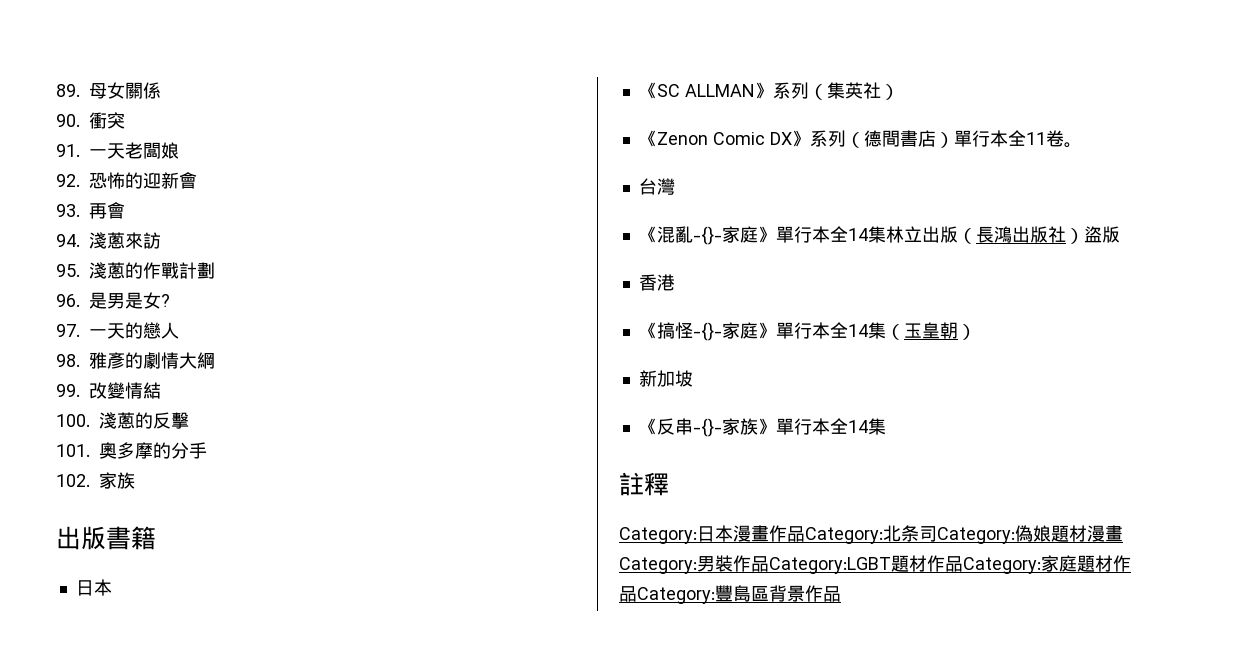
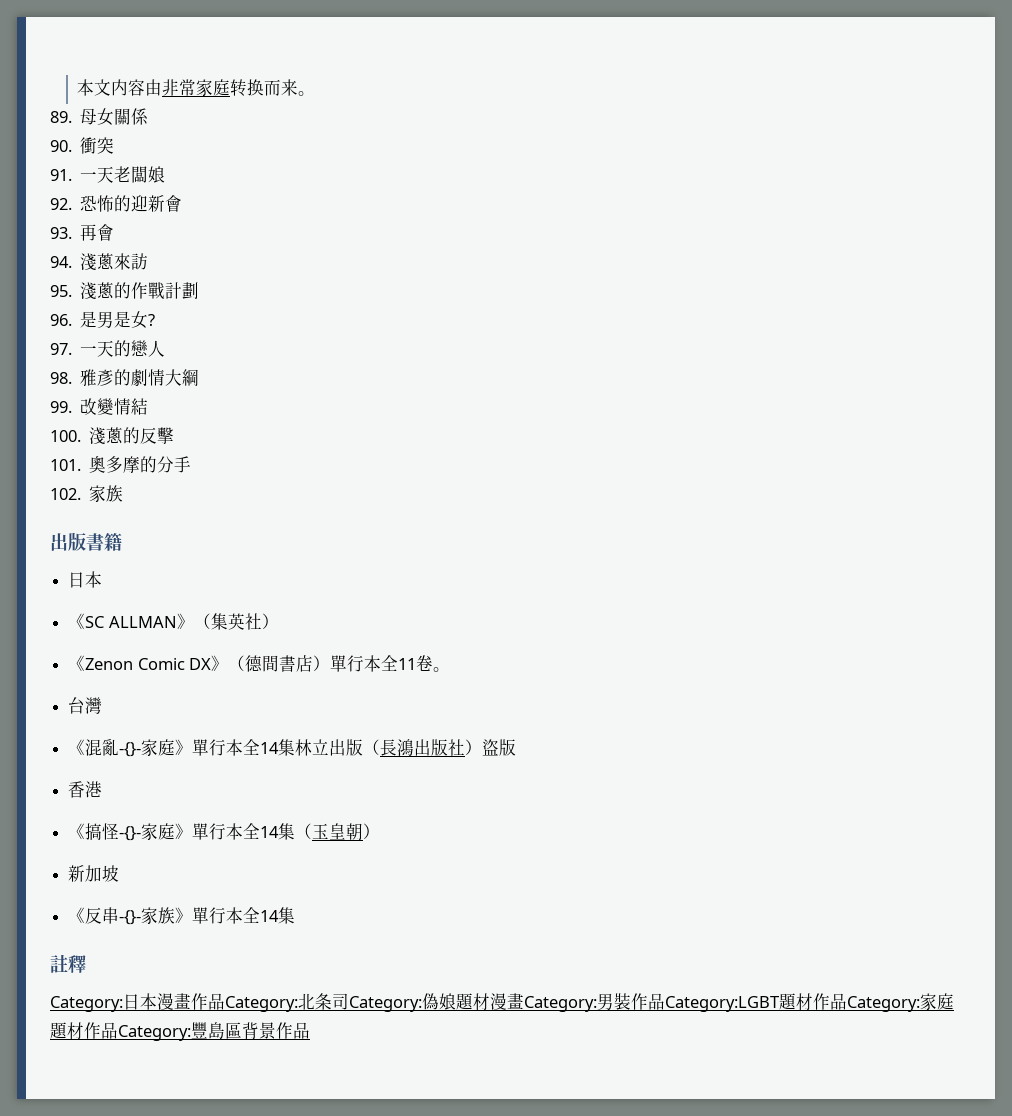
+ 本文内容由非常家庭转换而来。
- 《SC ALLMAN》系列（集英社）
+ 《SC ALLMAN》（集英社）
- 《Zenon Comic DX》系列（德間書店）單行本全11卷。
+ 《Zenon Comic DX》（德間書店）單行本全11卷。

